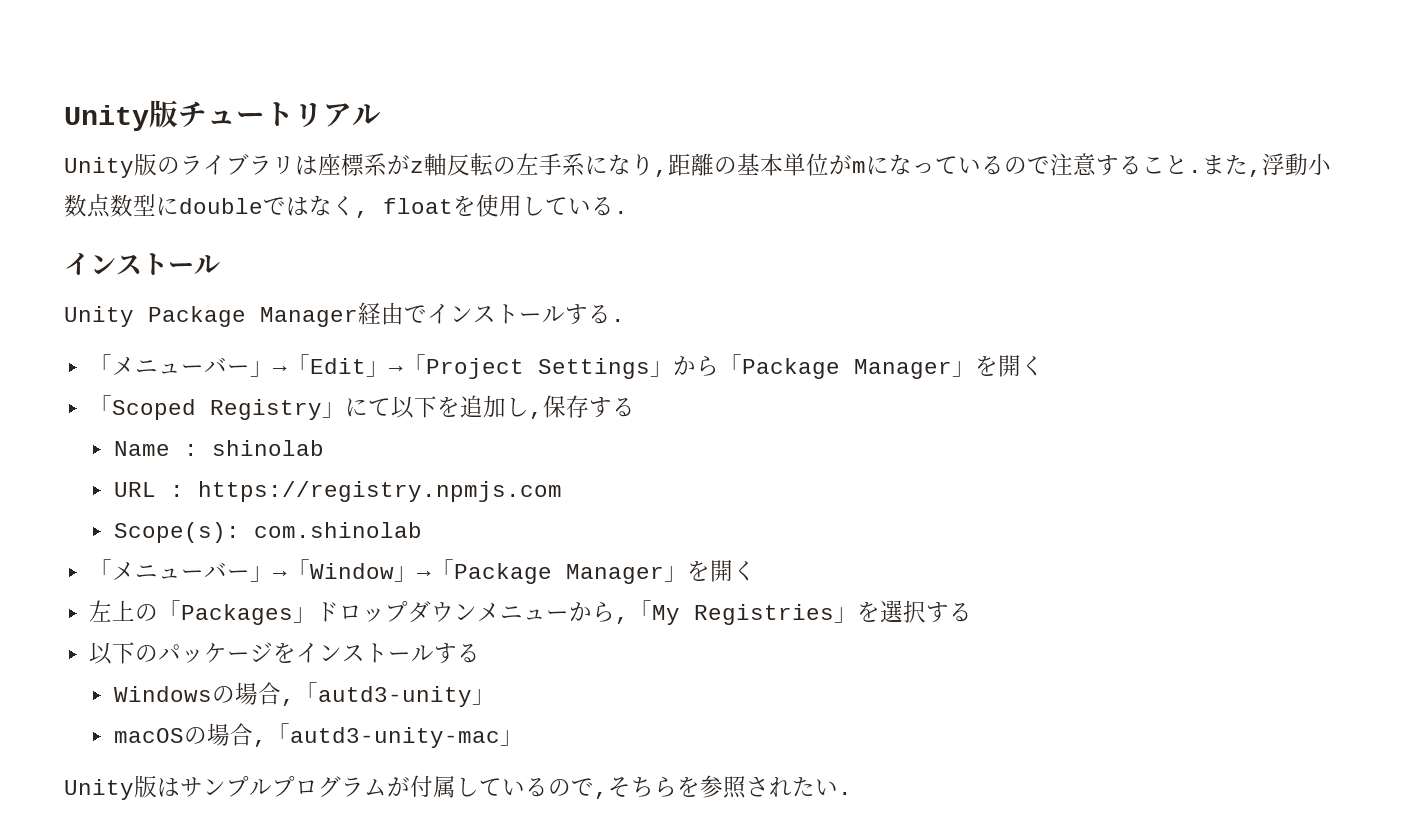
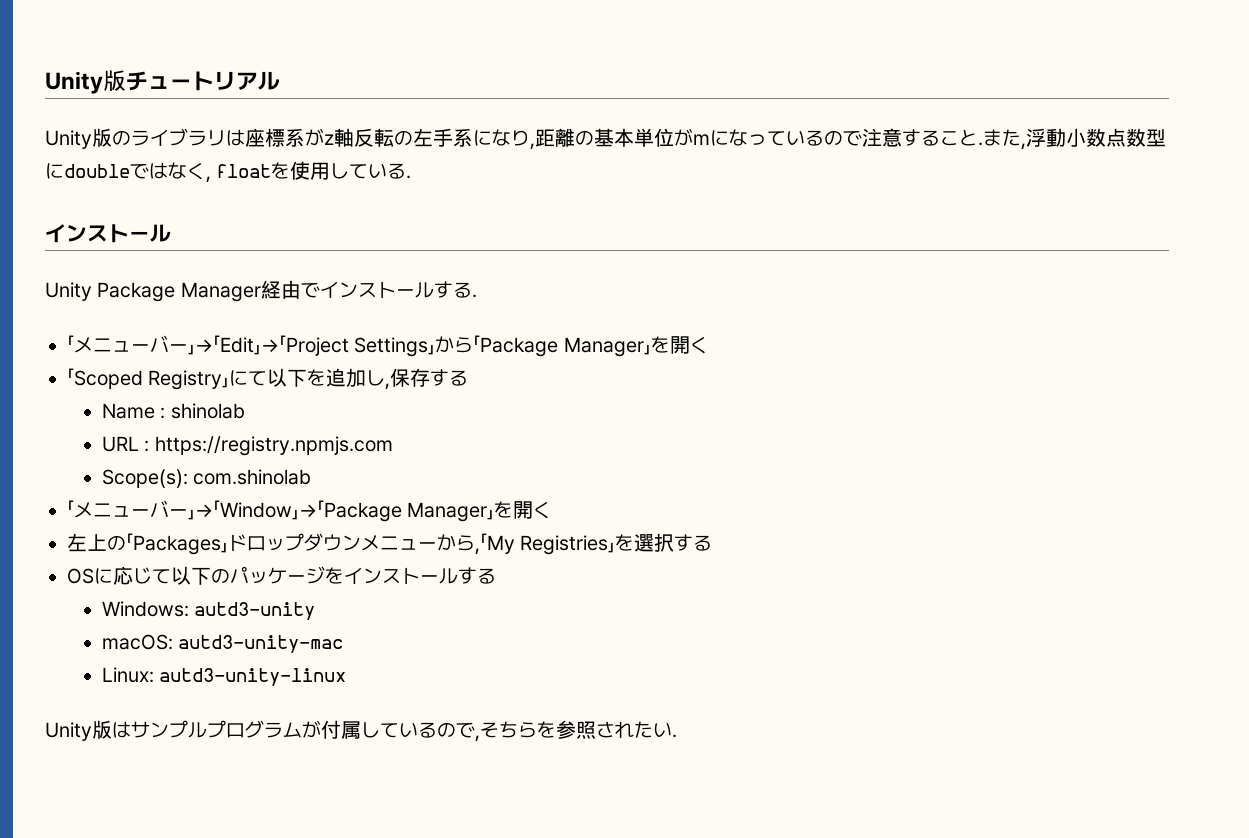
- 以下のパッケージをインストールする
+ OSに応じて以下のパッケージをインストールする
- Windowsの場合,「autd3-unity」
- macOSの場合,「autd3-unity-mac」
+ Windows: autd3-unity
+ macOS: autd3-unity-mac
+ Linux: autd3-unity-linux

